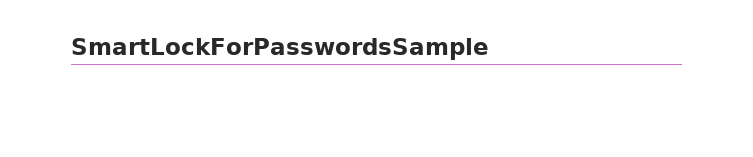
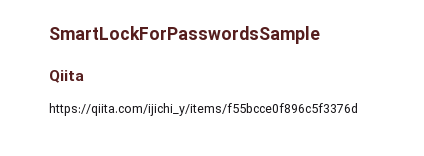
+ Qiita
+ https://qiita.com/ijichi_y/items/f55bcce0f896c5f3376d

